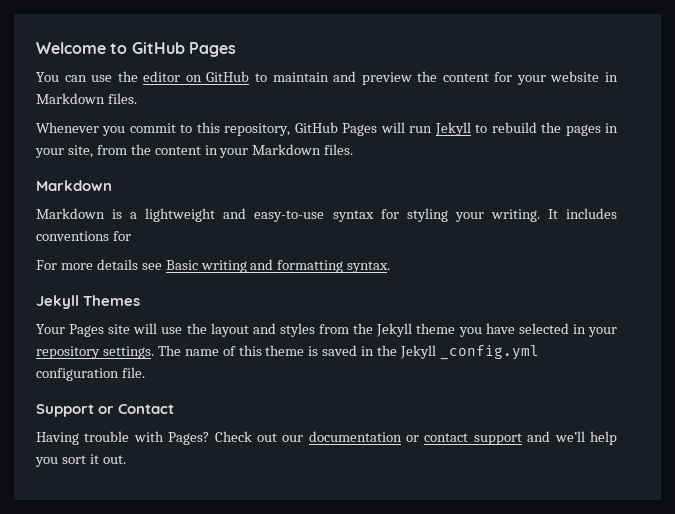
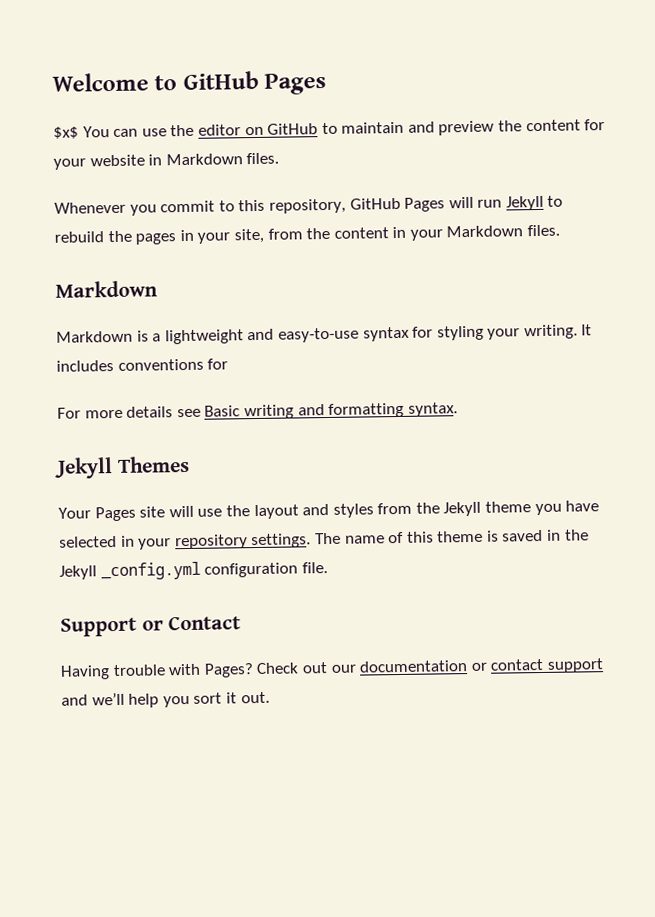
- You can use the editor on GitHub to maintain and preview the content for your website in Markdown files.
+ $x$ You can use the editor on GitHub to maintain and preview the content for your website in Markdown files.

